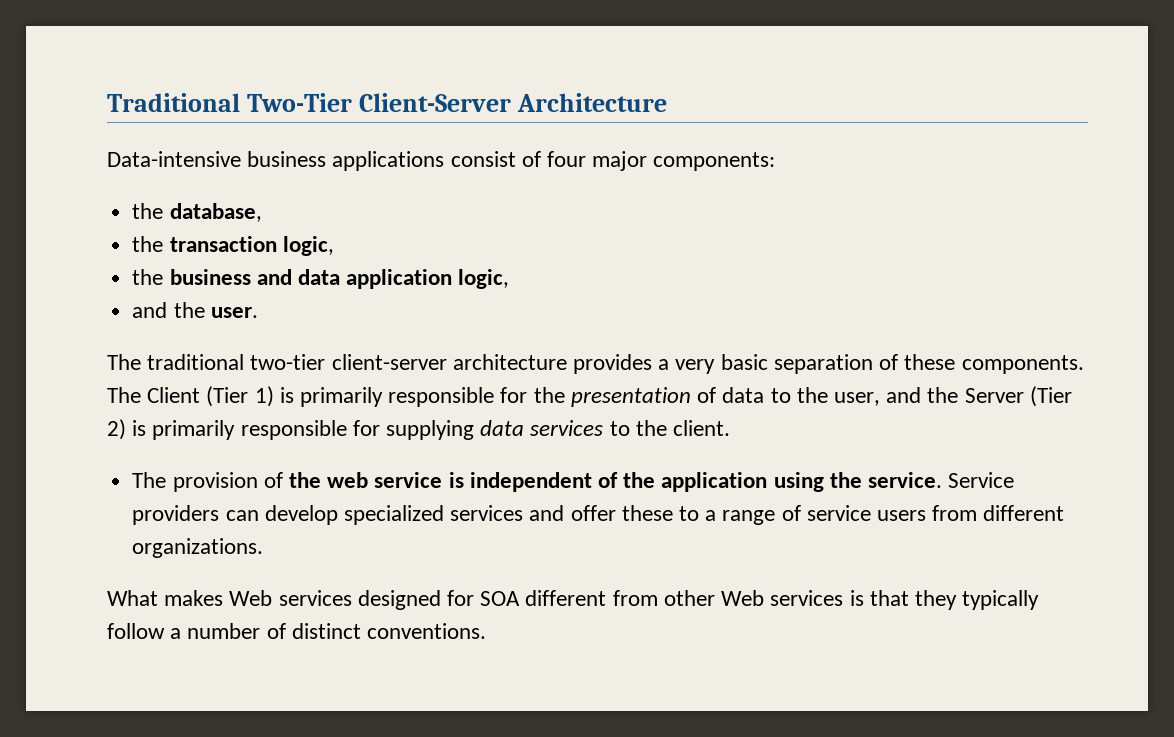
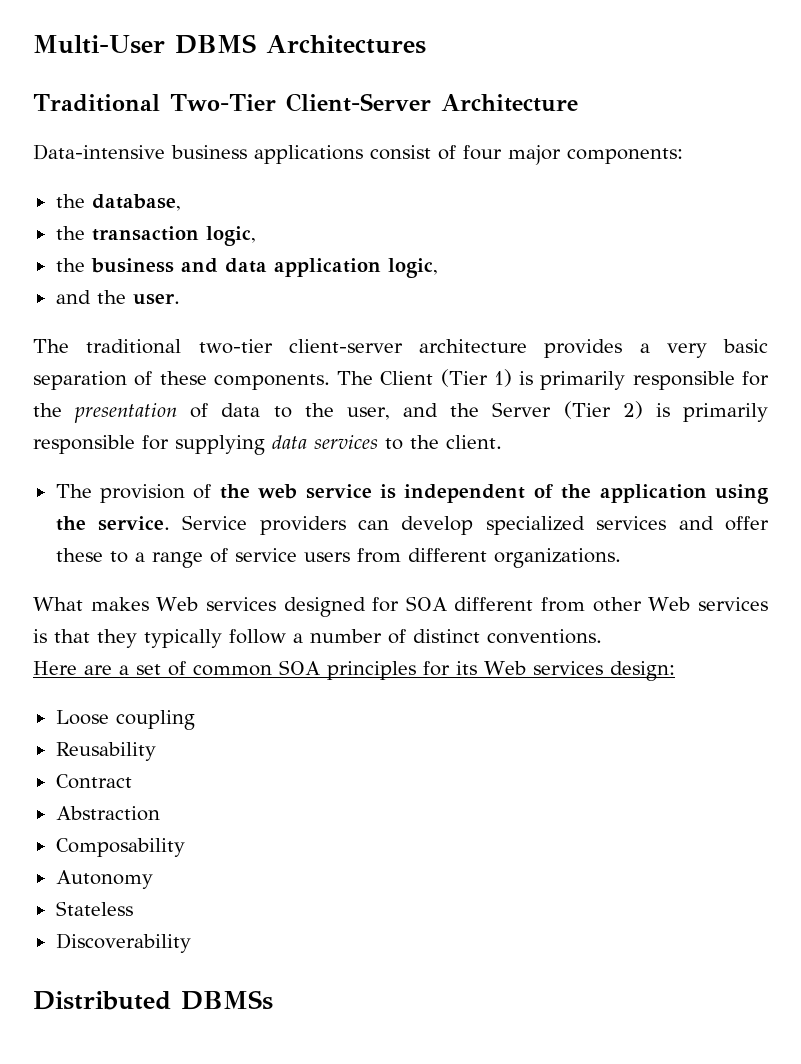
+ Multi-User DBMS Architectures
+ Here are a set of common SOA principles for its Web services design:
+ Loose coupling
+ Reusability
+ Contract
+ Abstraction
+ Composability
+ Autonomy
+ Stateless
+ Discoverability
+ Distributed DBMSs

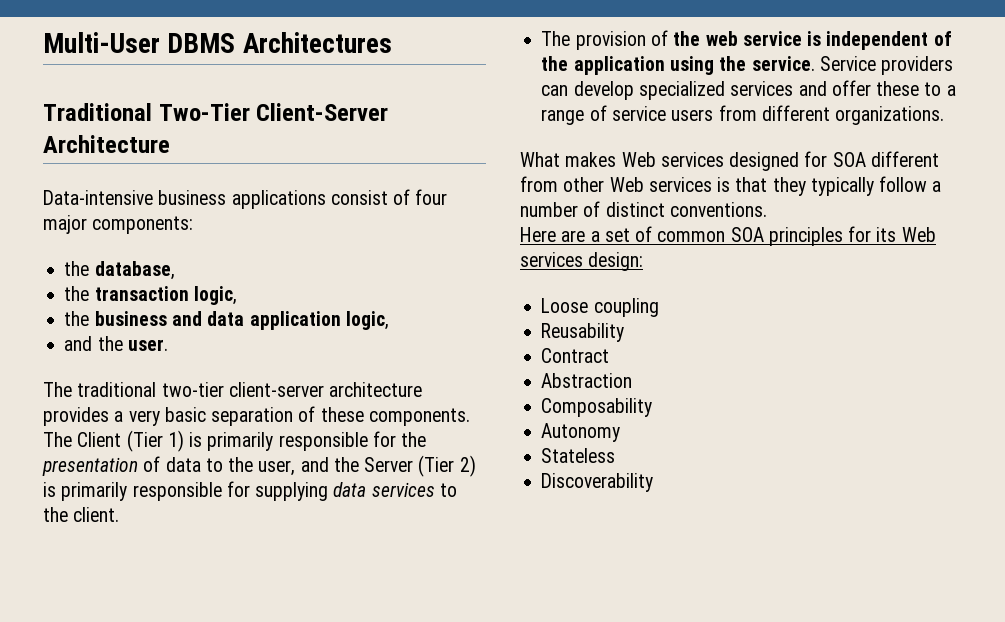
- Distributed DBMSs

